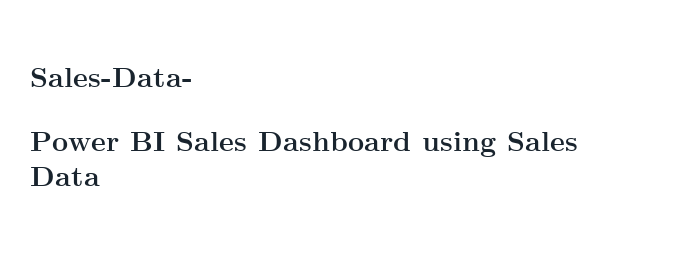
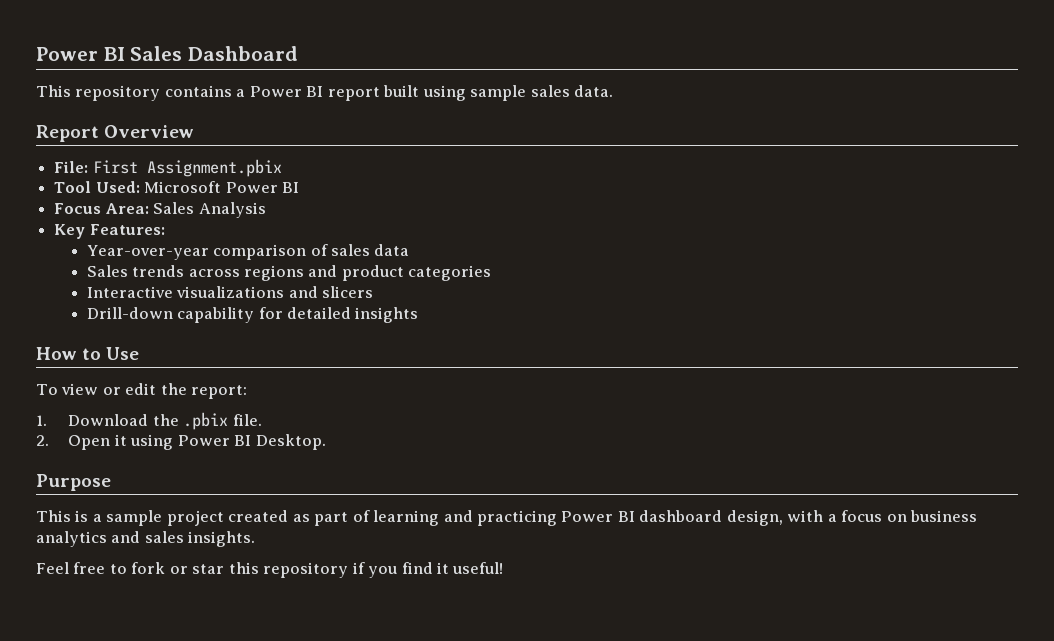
- Sales-Data-
- Power BI Sales Dashboard using Sales Data
+ Power BI Sales Dashboard
+ This repository contains a Power BI report built using sample sales data.
+ Report Overview
+ File: First Assignment.pbix
+ Tool Used: Microsoft Power BI
+ Focus Area: Sales Analysis
+ Key Features:
+ Year-over-year comparison of sales data
+ Sales trends across regions and product categories
+ Interactive visualizations and slicers
+ Drill-down capability for detailed insights
+ How to Use
+ To view or edit the report:
+ 1. Download the .pbix file.
+ 2. Open it using Power BI Desktop.
+ Purpose
+ This is a sample project created as part of learning and practicing Power BI dashboard design, with a focus on business analytics and sales insights.
+ Feel free to fork or star this repository if you find it useful!

